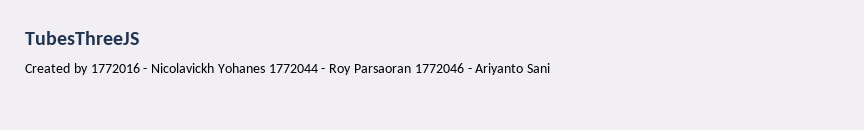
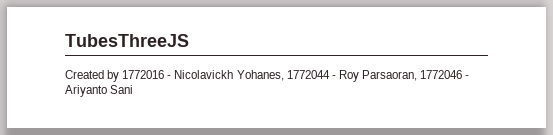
- Created by 1772016 - Nicolavickh Yohanes 1772044 - Roy Parsaoran 1772046 - Ariyanto Sani
+ Created by 1772016 - Nicolavickh Yohanes, 1772044 - Roy Parsaoran, 1772046 - Ariyanto Sani

